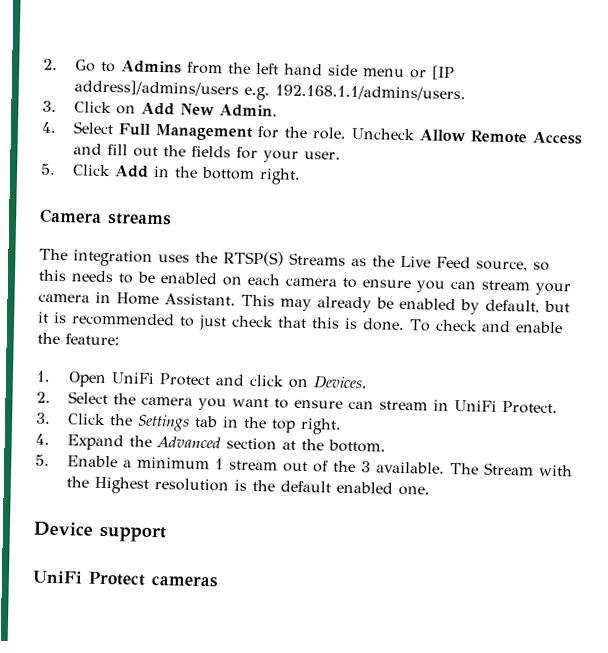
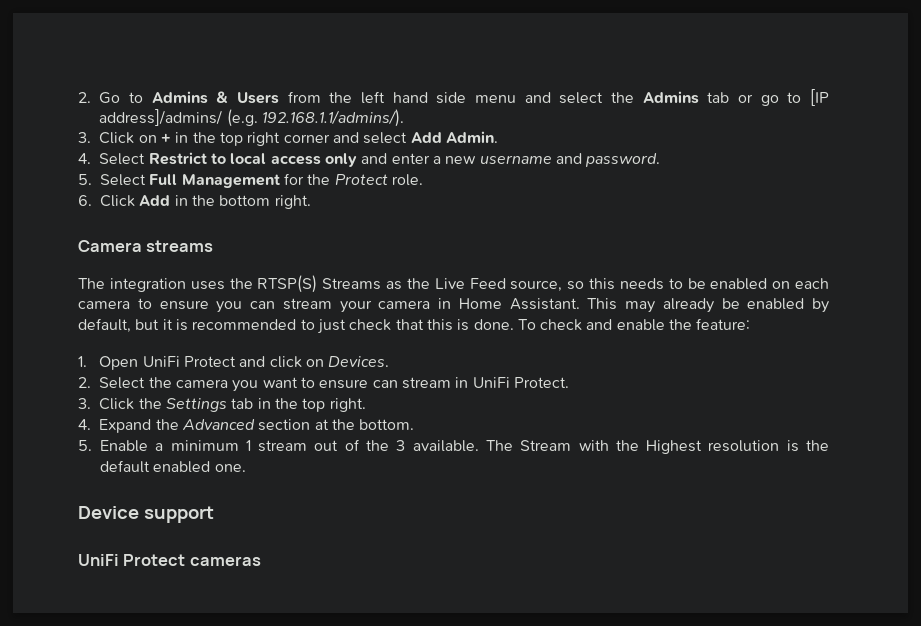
- 2. Go to Admins from the left hand side menu or [IP address]/admins/users e.g. 192.168.1.1/admins/users.
- 3. Click on Add New Admin.
- 4. Select Full Management for the role. Uncheck Allow Remote Access and fill out the fields for your user.
- 5. Click Add in the bottom right.
+ 2. Go to Admins & Users from the left hand side menu and select the Admins tab or go to [IP address]/admins/ (e.g. 192.168.1.1/admins/).
+ 3. Click on + in the top right corner and select Add Admin.
+ 4. Select Restrict to local access only and enter a new username and password.
+ 5. Select Full Management for the Protect role.
+ 6. Click Add in the bottom right.

